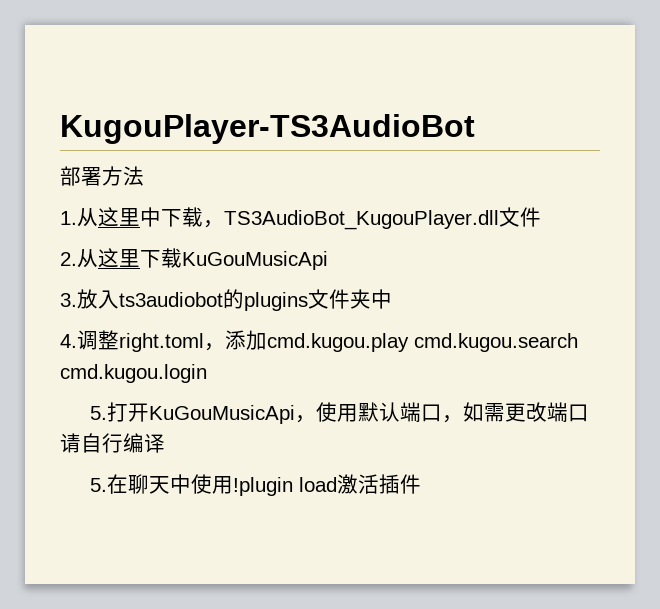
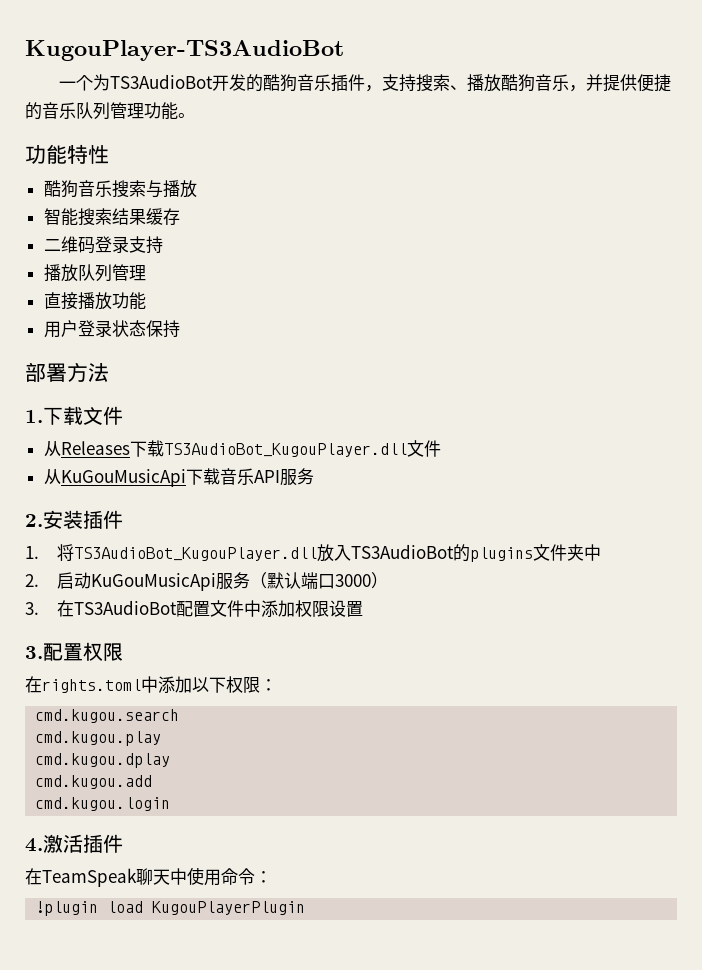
+ 一个为TS3AudioBot开发的酷狗音乐插件，支持搜索、播放酷狗音乐，并提供便捷的音乐队列管理功能。
+ 功能特性
+ 酷狗音乐搜索与播放
+ 智能搜索结果缓存
+ 二维码登录支持
+ 播放队列管理
+ 直接播放功能
+ 用户登录状态保持
  部署方法
- 1.从这里中下载，TS3AudioBot_KugouPlayer.dll文件
- 2.从这里下载KuGouMusicApi
- 3.放入ts3audiobot的plugins文件夹中
- 4.调整right.toml，添加cmd.kugou.play cmd.kugou.search cmd.kugou.login
- 5.打开KuGouMusicApi，使用默认端口，如需更改端口请自行编译
- 5.在聊天中使用!plugin load激活插件
+ 1.下载文件
+ 从Releases下载TS3AudioBot_KugouPlayer.dll文件
+ 从KuGouMusicApi下载音乐API服务
+ 2.安装插件
+ 1.将TS3AudioBot_KugouPlayer.dll放入TS3AudioBot的plugins文件夹中
+ 2.启动KuGouMusicApi服务（默认端口3000）
+ 3.在TS3AudioBot配置文件中添加权限设置
+ 3.配置权限
+ 在rights.toml中添加以下权限：
+ cmd.kugou.search
+ cmd.kugou.play
+ cmd.kugou.dplay
+ cmd.kugou.add
+ cmd.kugou.login
+ 4.激活插件
+ 在TeamSpeak聊天中使用命令：
+ !plugin load KugouPlayerPlugin

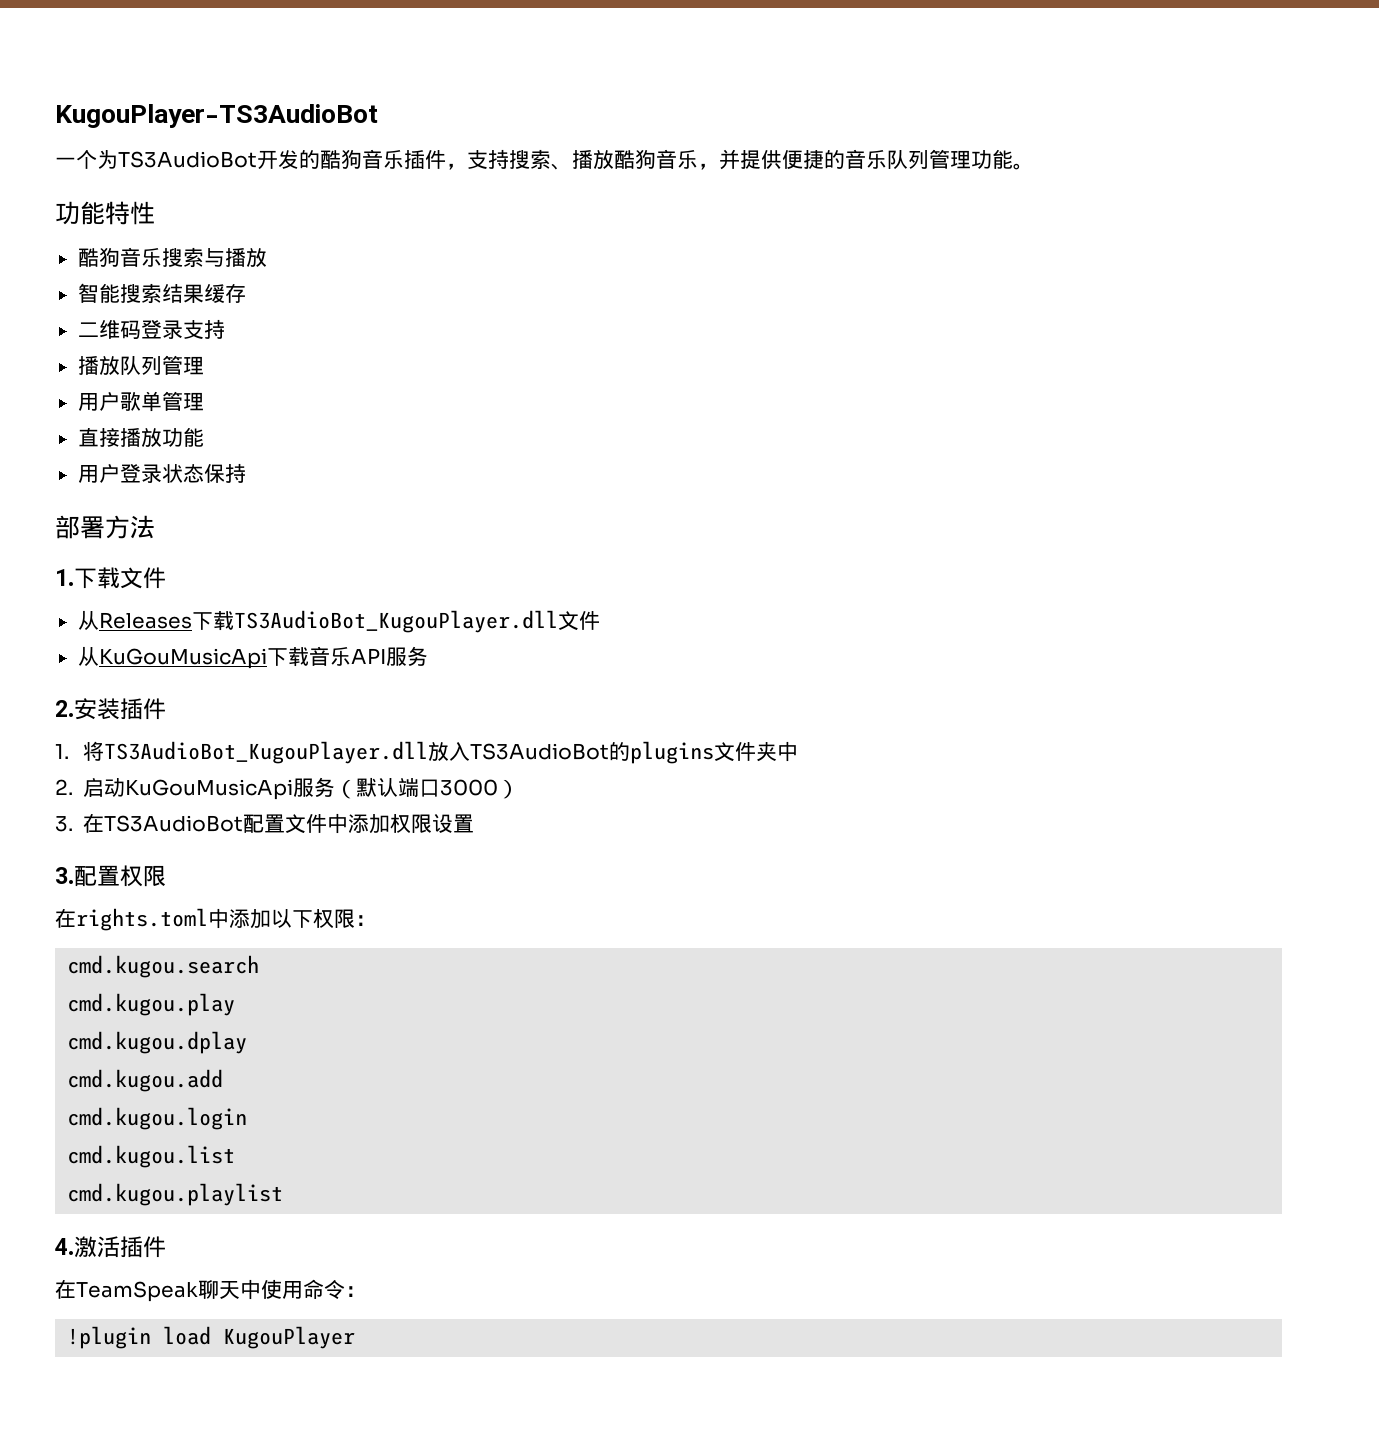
+ 用户歌单管理
+ cmd.kugou.list
+ cmd.kugou.playlist
- !plugin load KugouPlayerPlugin
+ !plugin load KugouPlayer

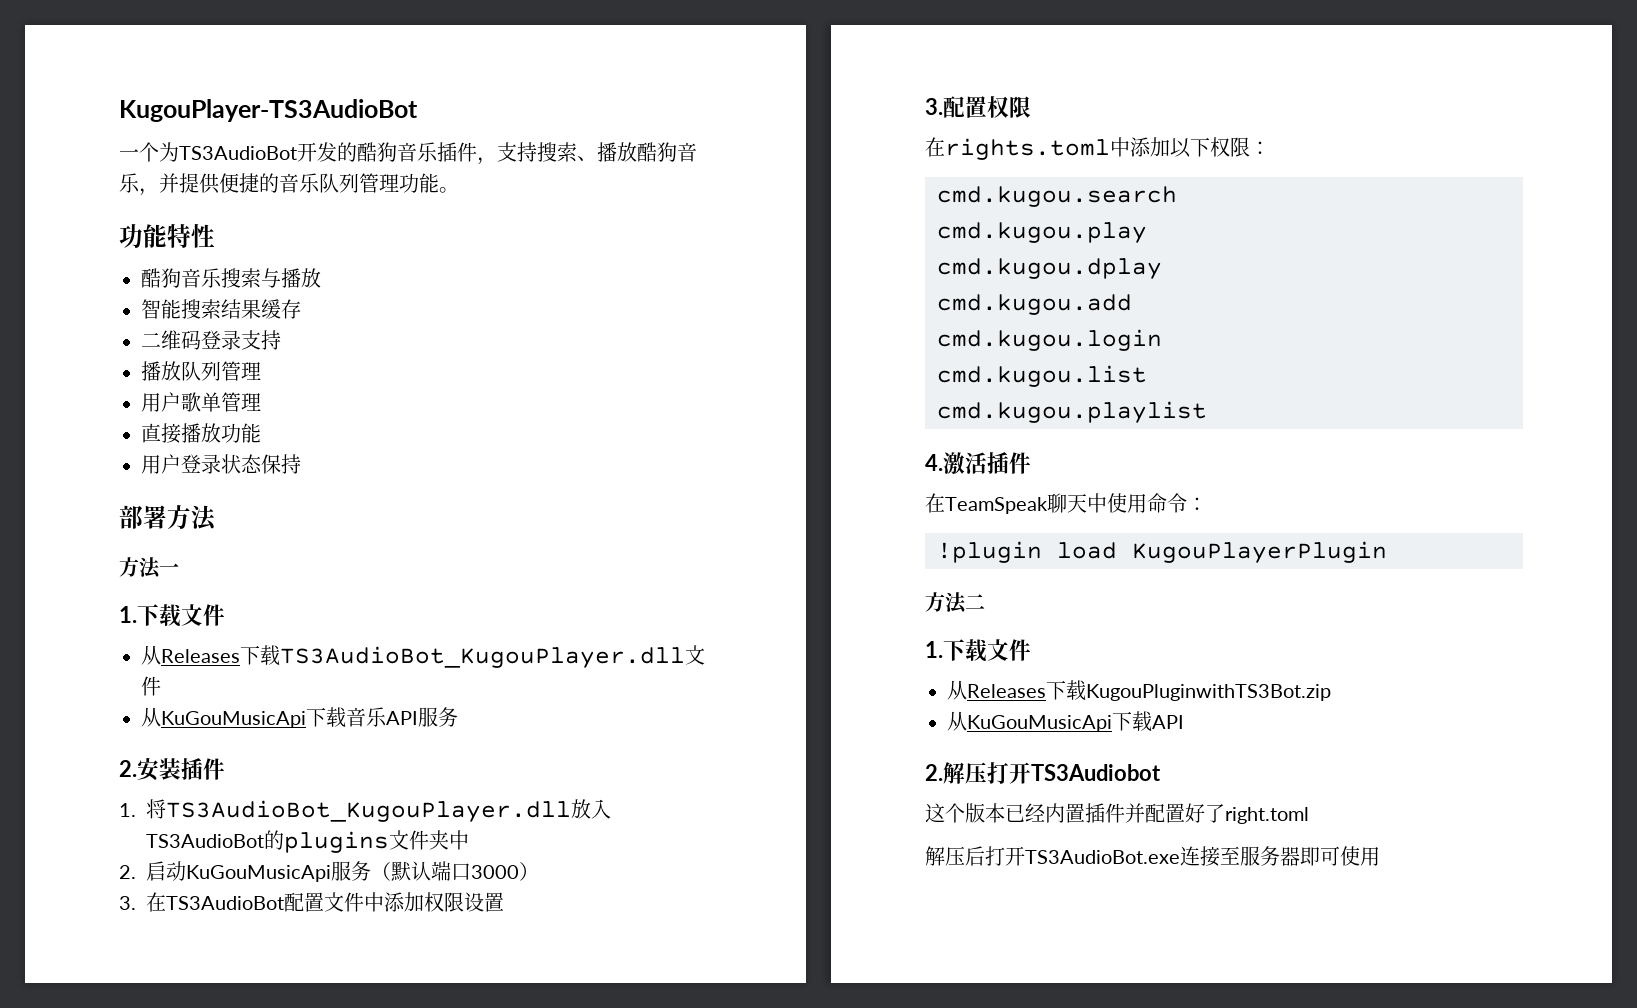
+ 方法一
- !plugin load KugouPlayer
+ !plugin load KugouPlayerPlugin
+ 方法二
+ 1.下载文件
+ 从Releases下载KugouPluginwithTS3Bot.zip
+ 从KuGouMusicApi下载API
+ 2.解压打开TS3Audiobot
+ 这个版本已经内置插件并配置好了right.toml
+ 解压后打开TS3AudioBot.exe连接至服务器即可使用

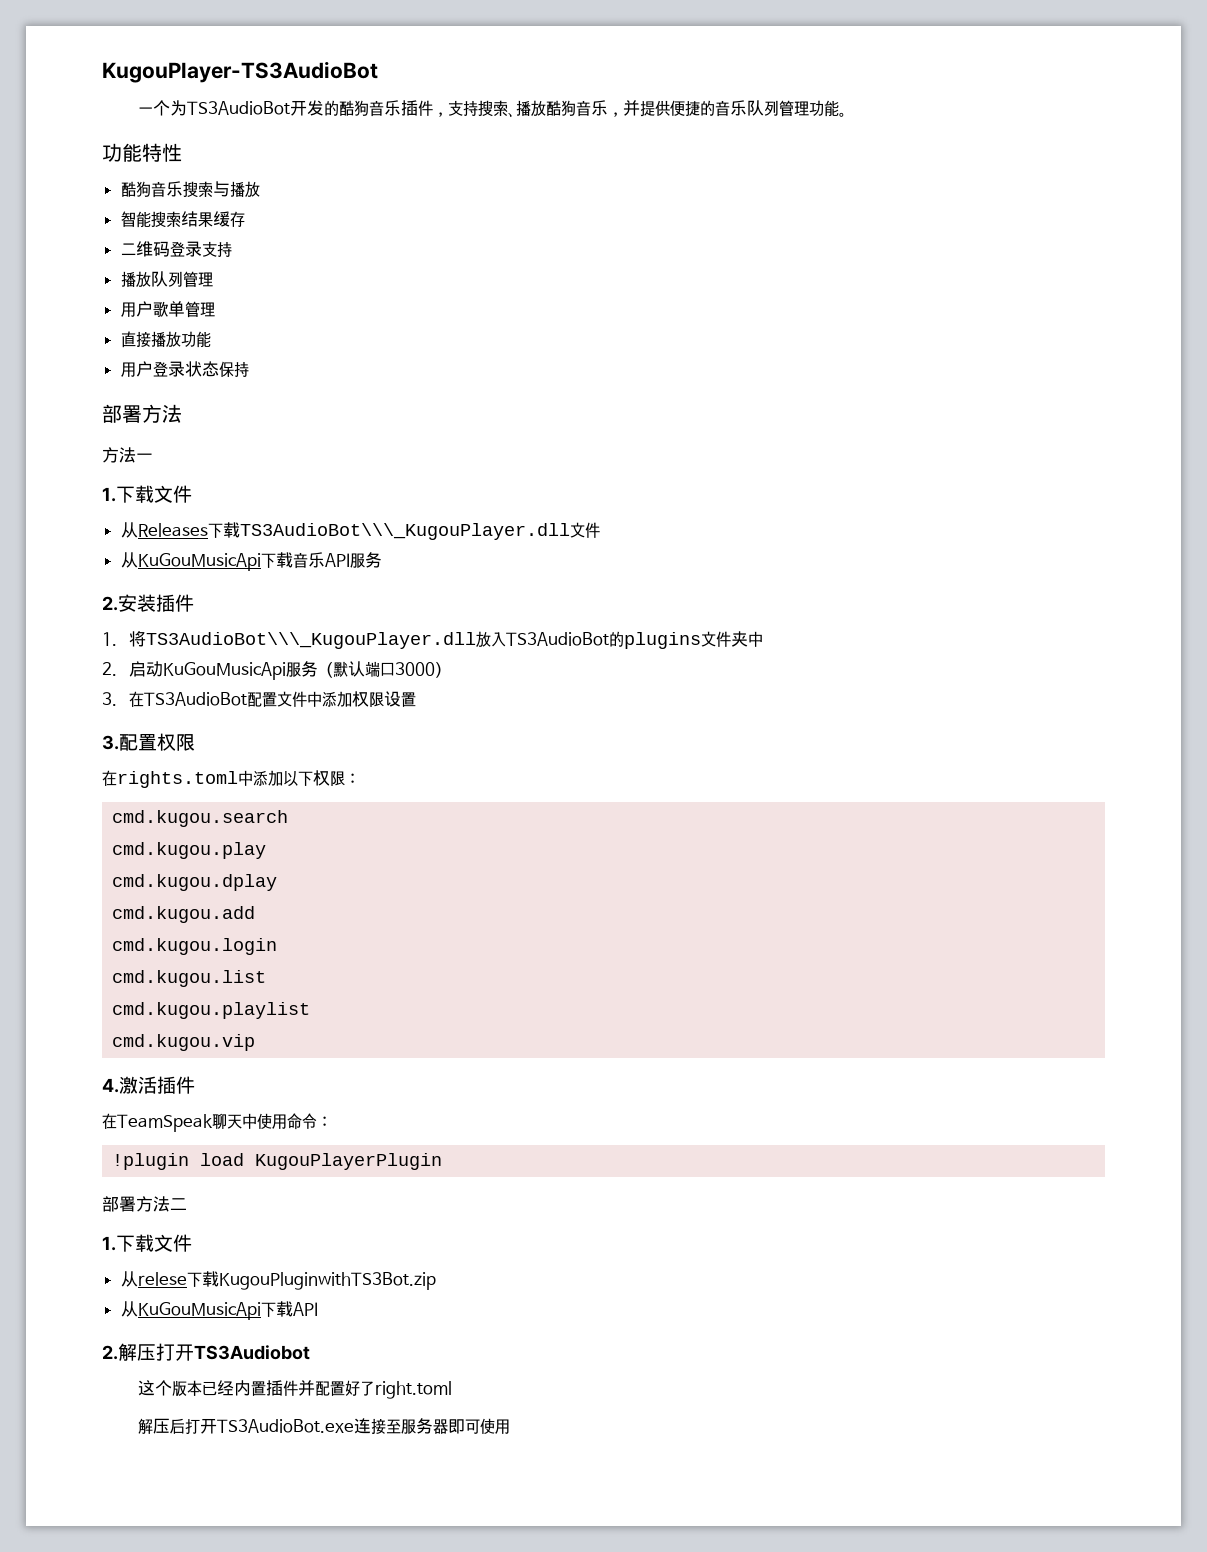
- 从Releases下载TS3AudioBot_KugouPlayer.dll文件
+ 从Releases下载TS3AudioBot\\\_KugouPlayer.dll文件
- 1.将TS3AudioBot_KugouPlayer.dll放入TS3AudioBot的plugins文件夹中
+ 1.将TS3AudioBot\\\_KugouPlayer.dll放入TS3AudioBot的plugins文件夹中
+ cmd.kugou.vip
- 方法二
+ 部署方法二
- 从Releases下载KugouPluginwithTS3Bot.zip
+ 从relese下载KugouPluginwithTS3Bot.zip

